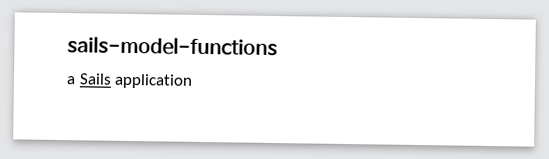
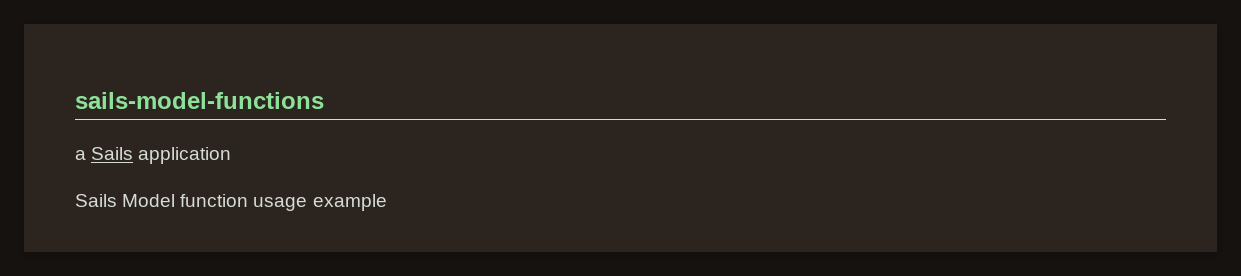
+ Sails Model function usage example

